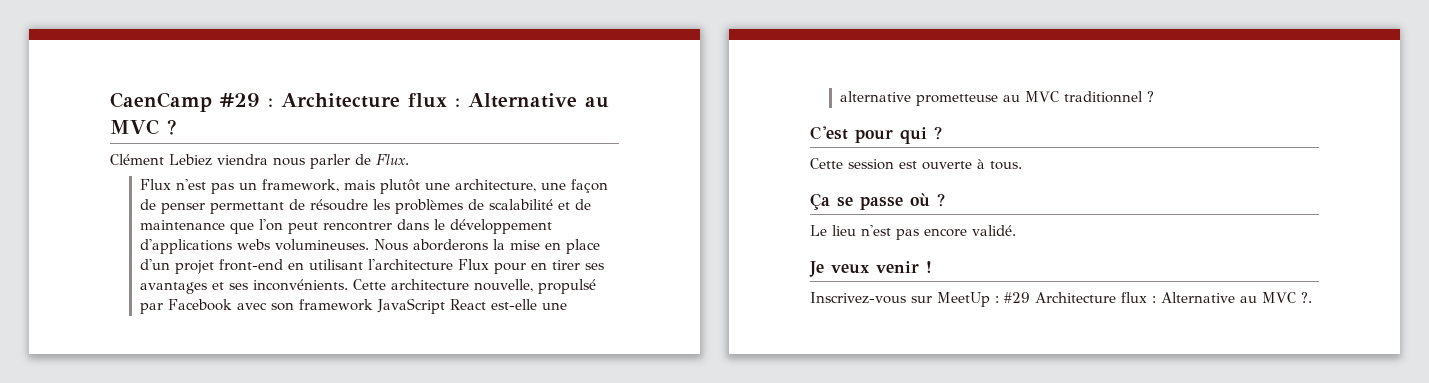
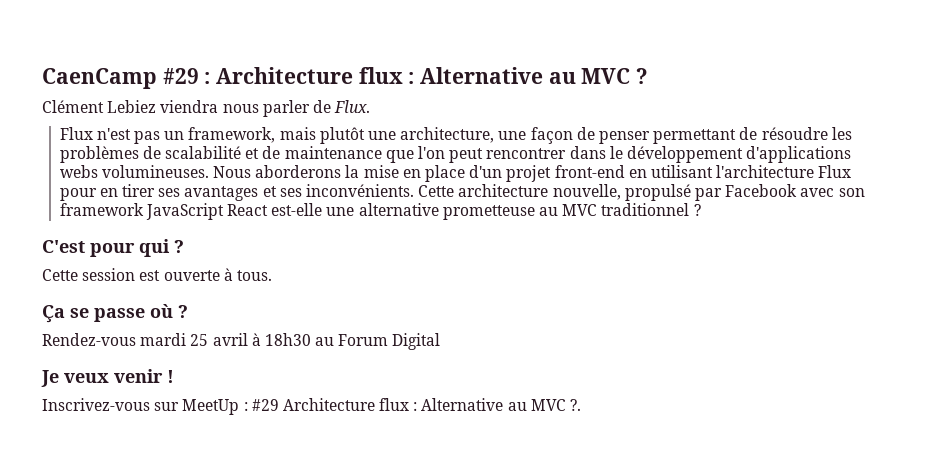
- Le lieu n'est pas encore validé.
+ Rendez-vous mardi 25 avril à 18h30 au Forum Digital

